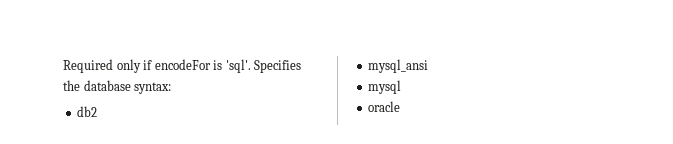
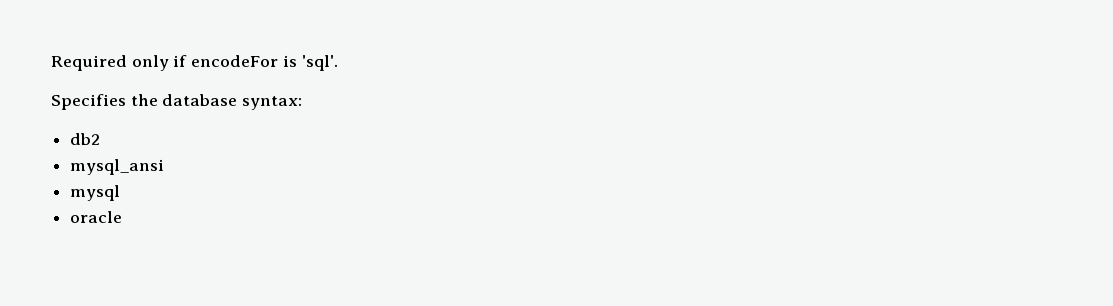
- Required only if encodeFor is 'sql'. Specifies the database syntax:
+ Required only if encodeFor is 'sql'.
+ Specifies the database syntax:

